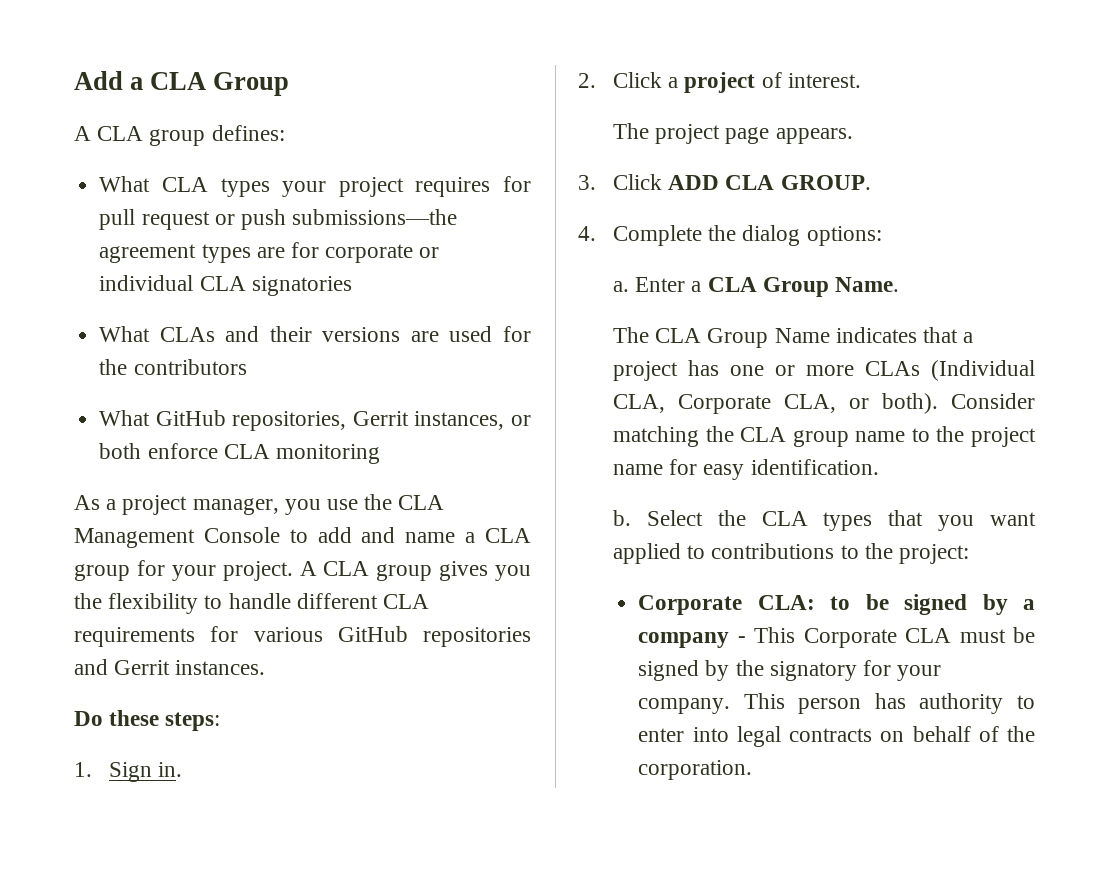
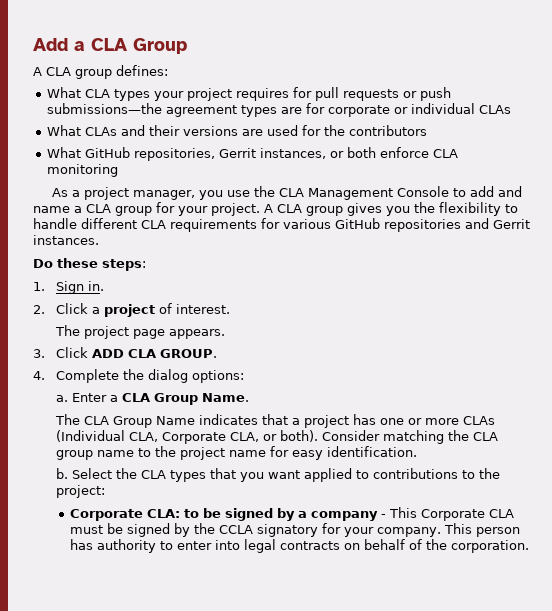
- What CLA types your project requires for pull request or push submissions—the agreement types are for corporate or individual CLA signatories
+ What CLA types your project requires for pull requests or push submissions—the agreement types are for corporate or individual CLAs
- Corporate CLA: to be signed by a company - This Corporate CLA must be signed by the signatory for your company.
+ Corporate CLA: to be signed by a company - This Corporate CLA must be signed by the CCLA signatory for your company.

